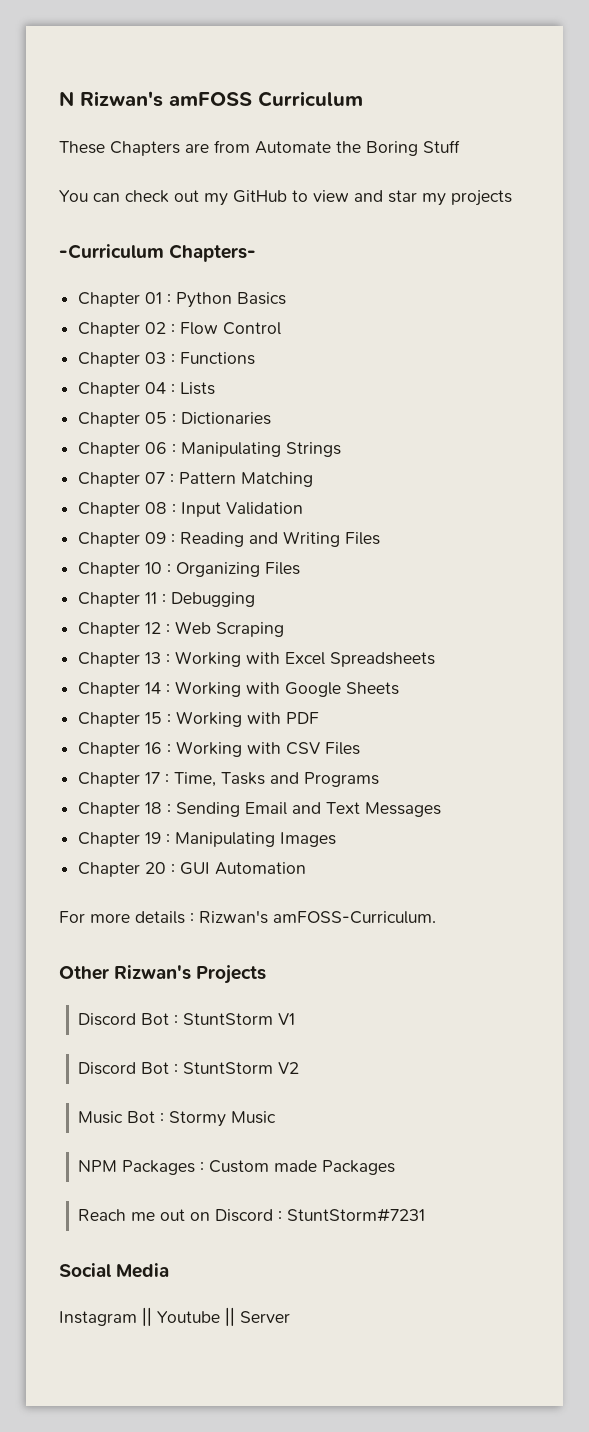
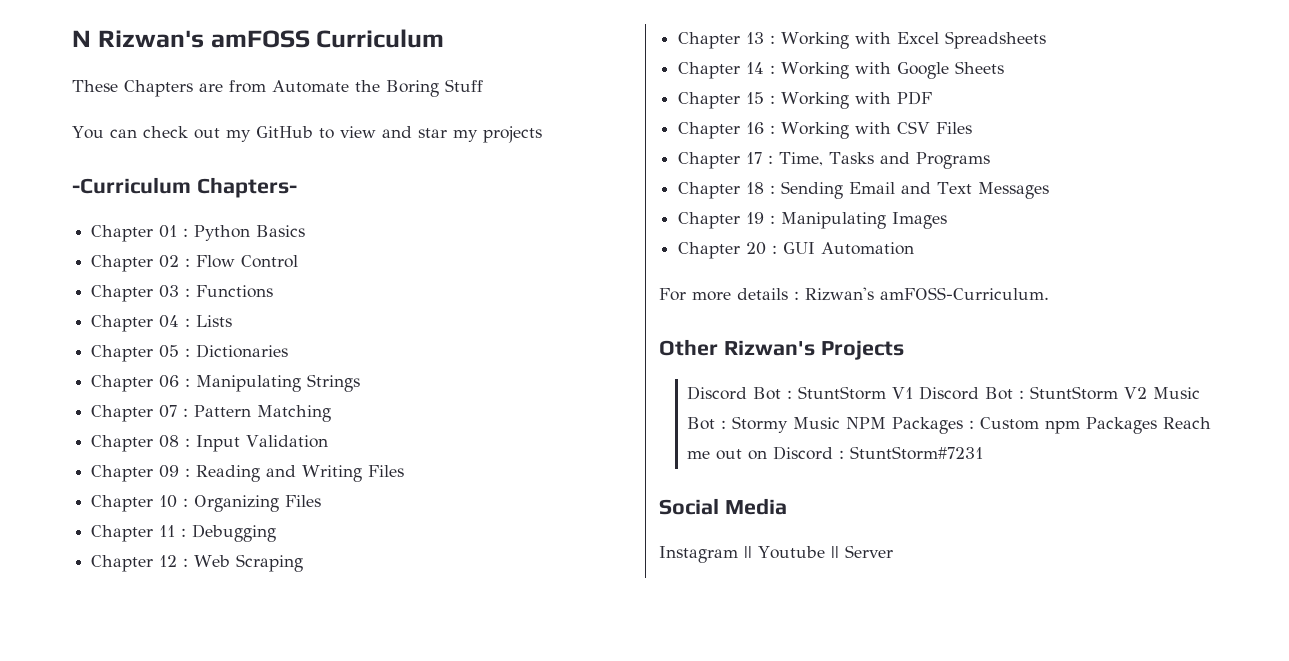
- Discord Bot : StuntStorm V1
- Discord Bot : StuntStorm V2
- Music Bot : Stormy Music
- NPM Packages : Custom made Packages
- Reach me out on Discord : StuntStorm#7231
+ Discord Bot : StuntStorm V1 Discord Bot : StuntStorm V2 Music Bot : Stormy Music NPM Packages : Custom npm Packages Reach me out on Discord : StuntStorm#7231

